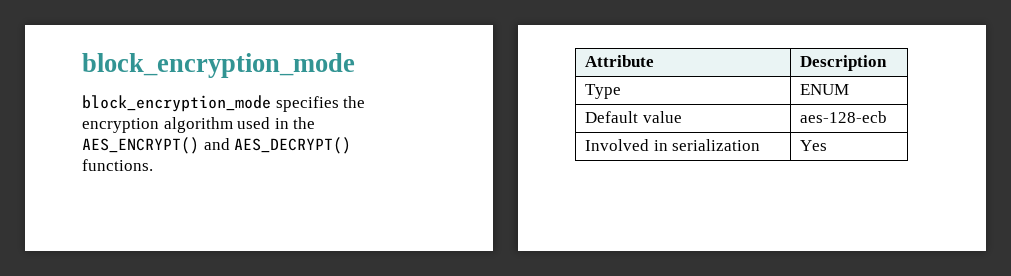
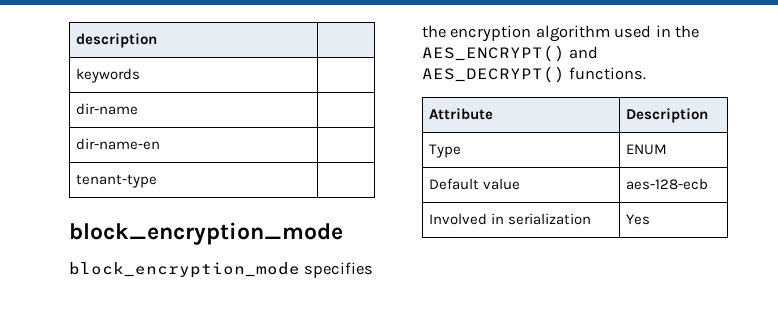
+ description |
+ keywords |
+ dir-name |
+ dir-name-en |
+ tenant-type |

